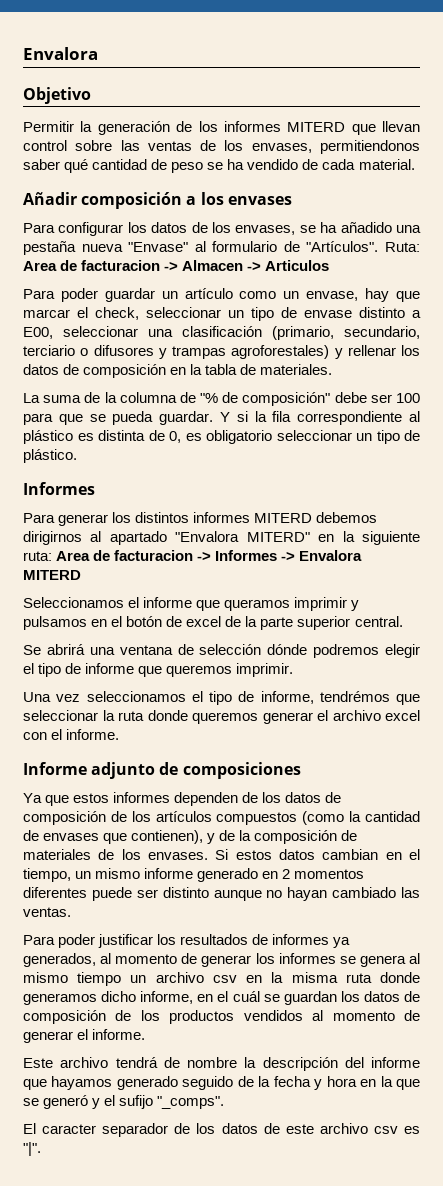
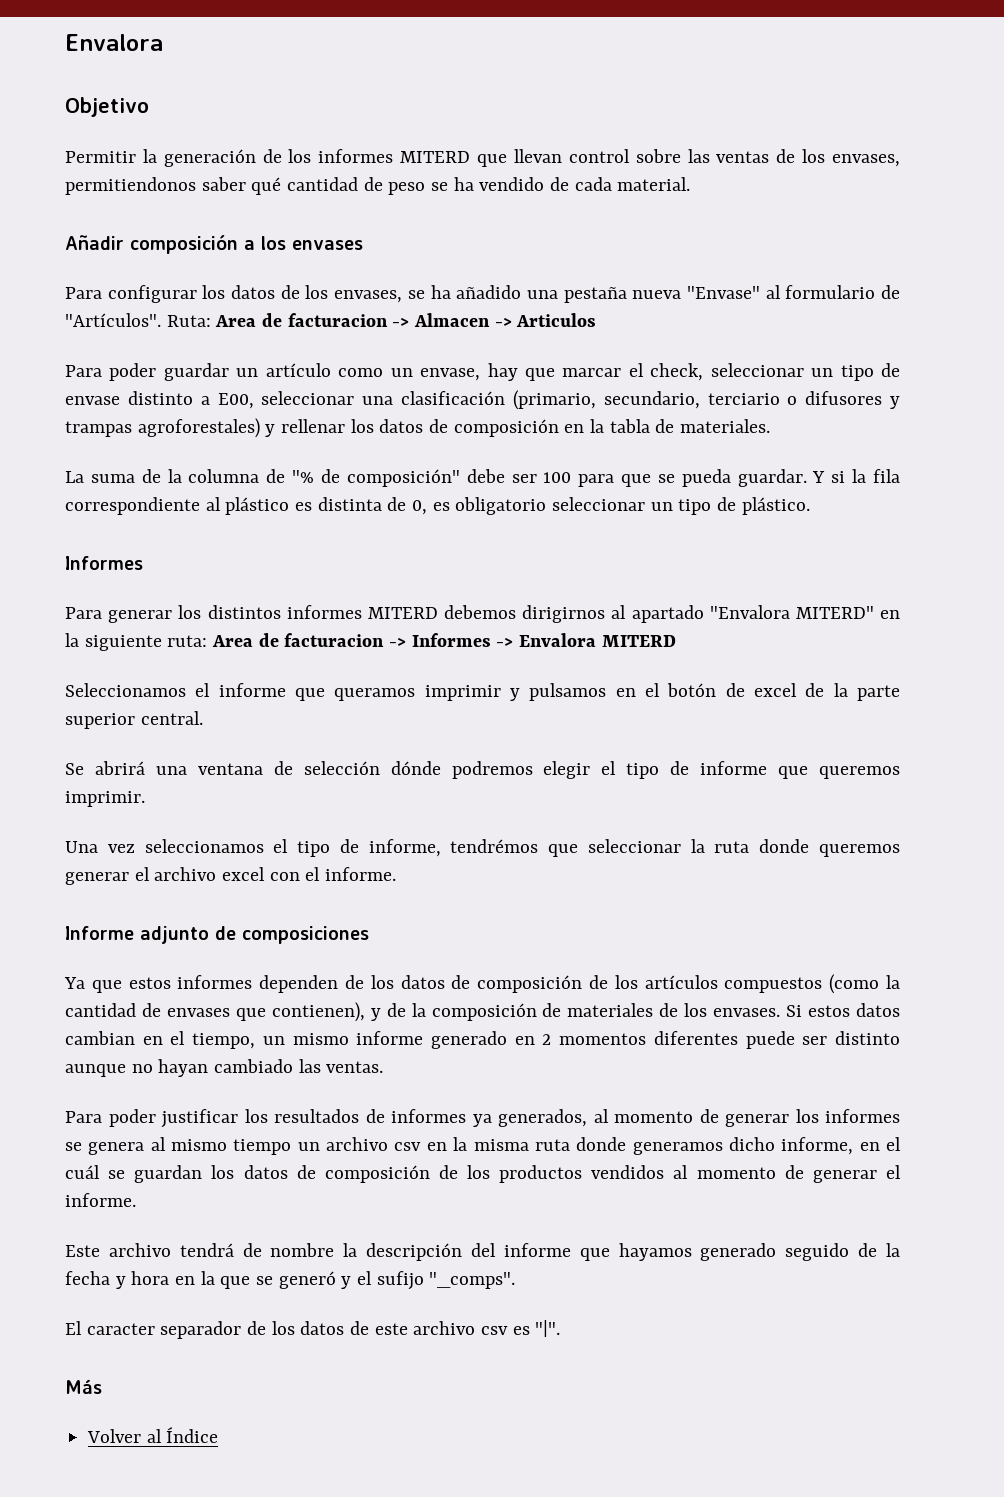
+ Más
+ Volver al Índice

